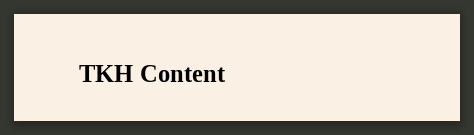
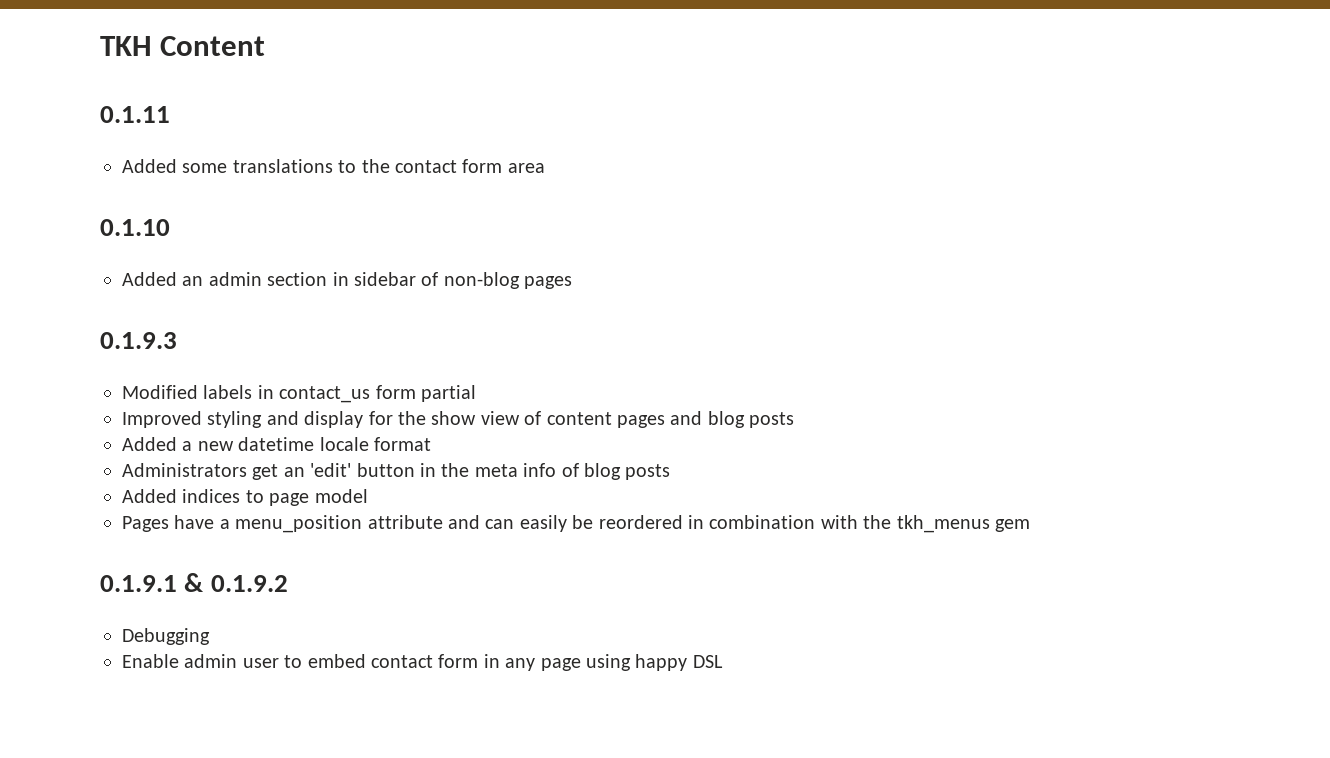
+ 0.1.11
+ Added some translations to the contact form area
+ 0.1.10
+ Added an admin section in sidebar of non-blog pages
+ 0.1.9.3
+ Modified labels in contact_us form partial
+ Improved styling and display for the show view of content pages and blog posts
+ Added a new datetime locale format
+ Administrators get an 'edit' button in the meta info of blog posts
+ Added indices to page model
+ Pages have a menu_position attribute and can easily be reordered in combination with the tkh_menus gem
+ 0.1.9.1 & 0.1.9.2
+ Debugging
+ Enable admin user to embed contact form in any page using happy DSL

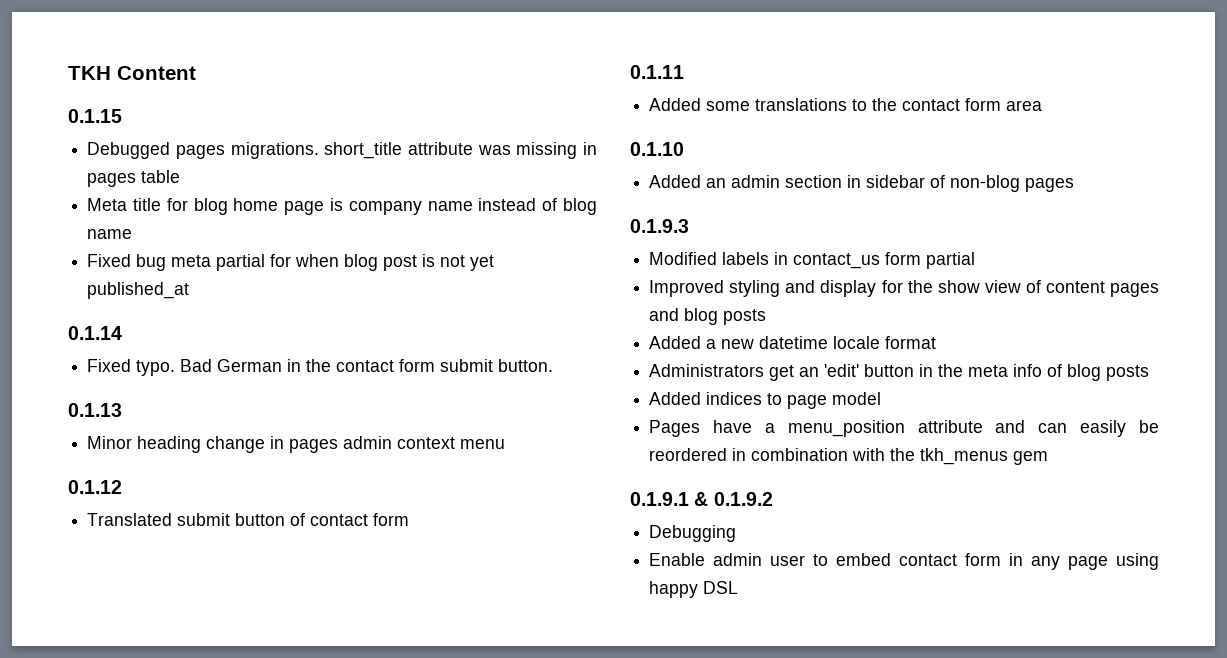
+ 0.1.15
+ Debugged pages migrations. short_title attribute was missing in pages table
+ Meta title for blog home page is company name instead of blog name
+ Fixed bug meta partial for when blog post is not yet published_at
+ 0.1.14
+ Fixed typo. Bad German in the contact form submit button.
+ 0.1.13
+ Minor heading change in pages admin context menu
+ 0.1.12
+ Translated submit button of contact form

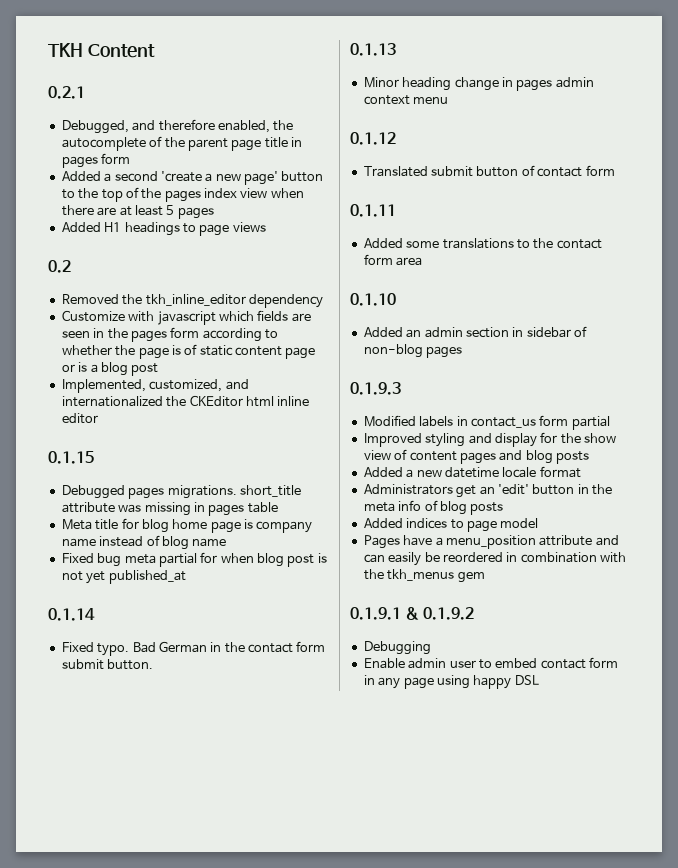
+ 0.2.1
+ Debugged, and therefore enabled, the autocomplete of the parent page title in pages form
+ Added a second 'create a new page' button to the top of the pages index view when there are at least 5 pages
+ Added H1 headings to page views
+ 0.2
+ Removed the tkh_inline_editor dependency
+ Customize with javascript which fields are seen in the pages form according to whether the page is of static content page or is a blog post
+ Implemented, customized, and internationalized the CKEditor html inline editor

